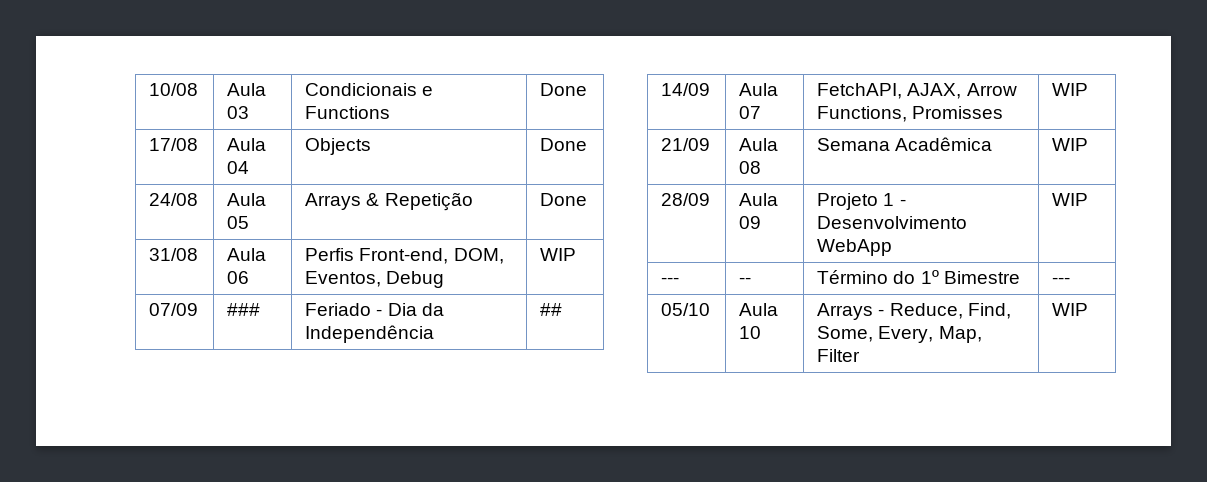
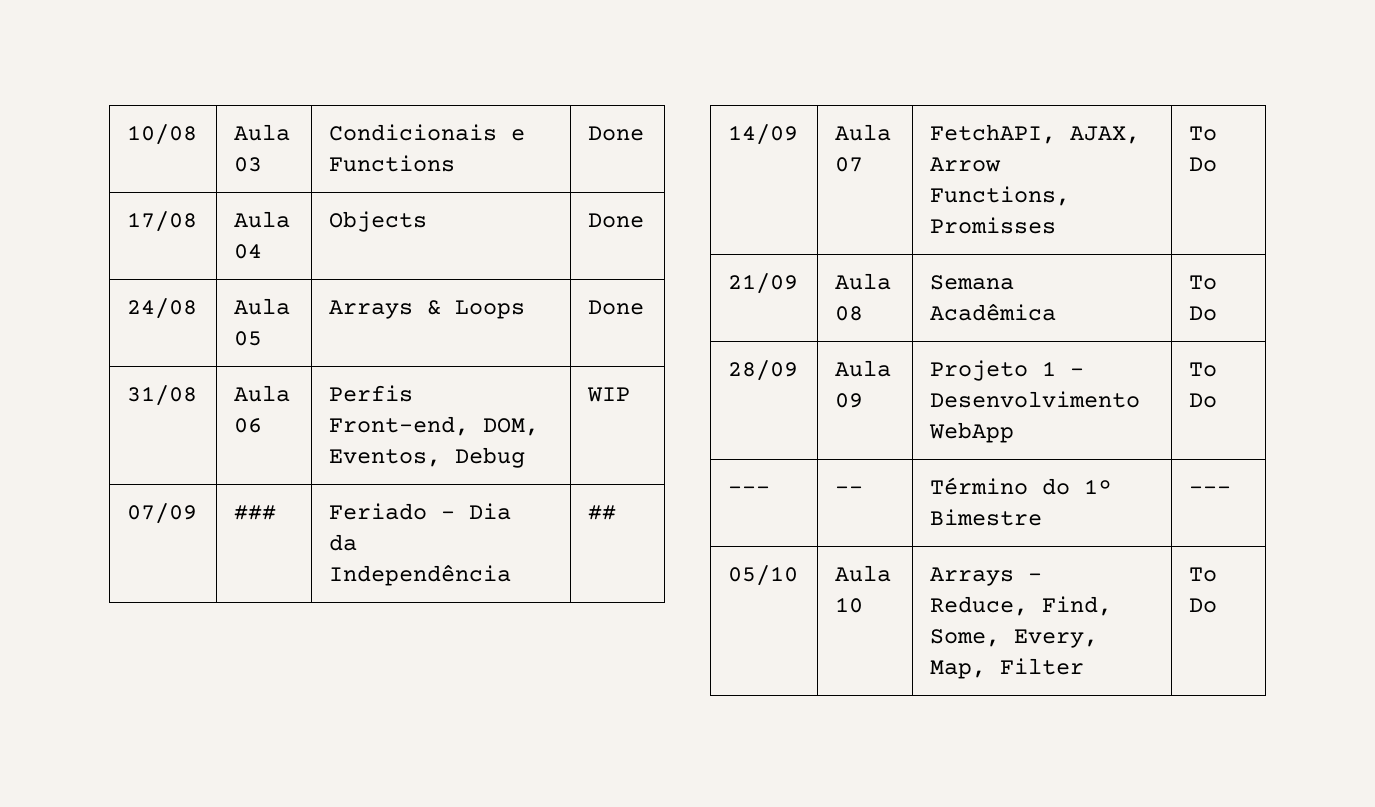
- 24/08 | Aula 05 | Arrays & Repetição | Done
+ 24/08 | Aula 05 | Arrays & Loops | Done
- 14/09 | Aula 07 | FetchAPI, AJAX, Arrow Functions, Promisses | WIP
+ 14/09 | Aula 07 | FetchAPI, AJAX, Arrow Functions, Promisses | To Do
- 21/09 | Aula 08 | Semana Acadêmica | WIP
+ 21/09 | Aula 08 | Semana Acadêmica | To Do
- 28/09 | Aula 09 | Projeto 1 - Desenvolvimento WebApp | WIP
+ 28/09 | Aula 09 | Projeto 1 - Desenvolvimento WebApp | To Do
- 05/10 | Aula 10 | Arrays - Reduce, Find, Some, Every, Map, Filter | WIP
+ 05/10 | Aula 10 | Arrays - Reduce, Find, Some, Every, Map, Filter | To Do

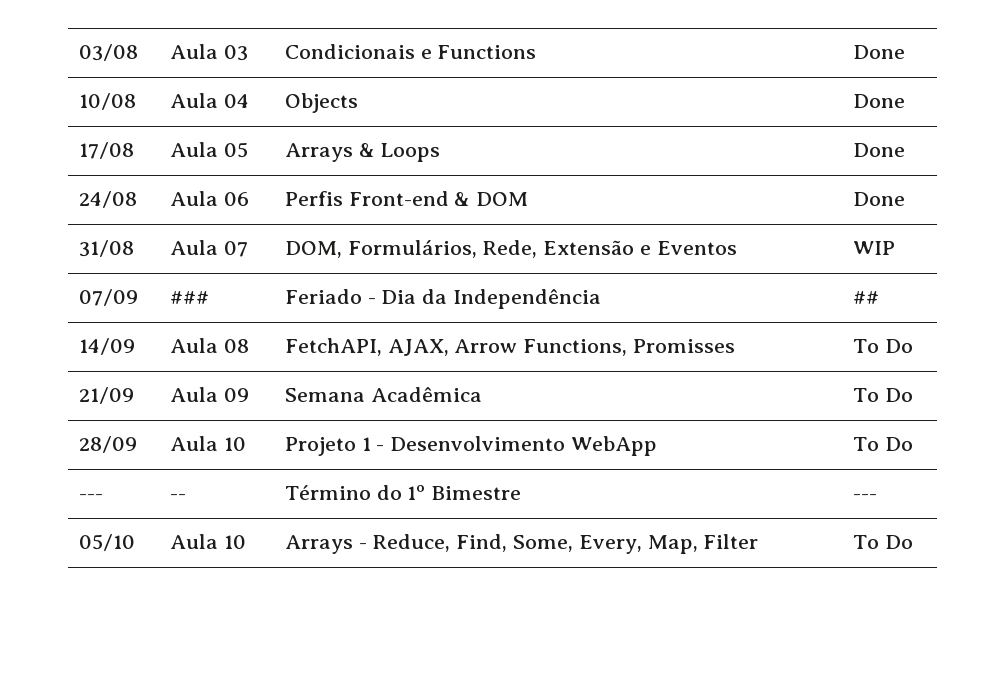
- 10/08 | Aula 03 | Condicionais e Functions | Done
+ 03/08 | Aula 03 | Condicionais e Functions | Done
- 17/08 | Aula 04 | Objects | Done
+ 10/08 | Aula 04 | Objects | Done
- 24/08 | Aula 05 | Arrays & Loops | Done
+ 17/08 | Aula 05 | Arrays & Loops | Done
- 31/08 | Aula 06 | Perfis Front-end, DOM, Eventos, Debug | WIP
+ 24/08 | Aula 06 | Perfis Front-end & DOM | Done
+ 31/08 | Aula 07 | DOM, Formulários, Rede, Extensão e Eventos | WIP
- 14/09 | Aula 07 | FetchAPI, AJAX, Arrow Functions, Promisses | To Do
+ 14/09 | Aula 08 | FetchAPI, AJAX, Arrow Functions, Promisses | To Do
- 21/09 | Aula 08 | Semana Acadêmica | To Do
+ 21/09 | Aula 09 | Semana Acadêmica | To Do
- 28/09 | Aula 09 | Projeto 1 - Desenvolvimento WebApp | To Do
+ 28/09 | Aula 10 | Projeto 1 - Desenvolvimento WebApp | To Do

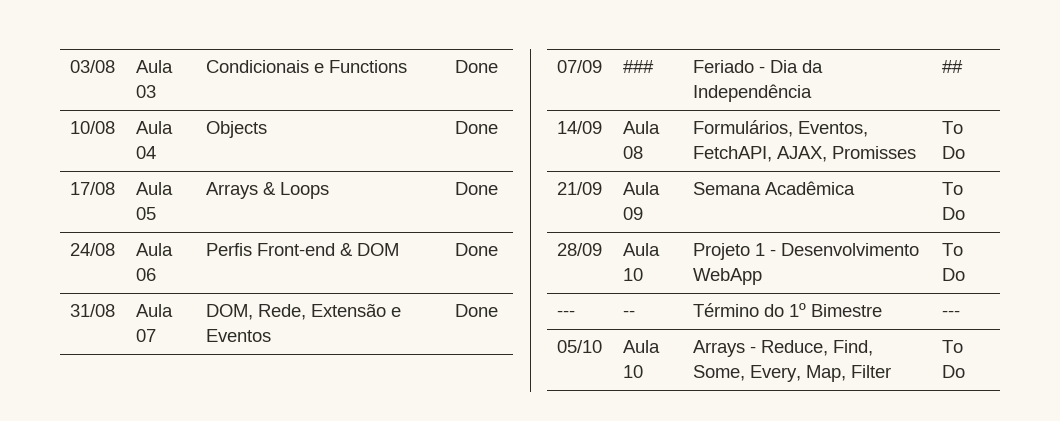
- 31/08 | Aula 07 | DOM, Formulários, Rede, Extensão e Eventos | WIP
+ 31/08 | Aula 07 | DOM, Rede, Extensão e Eventos | Done
- 14/09 | Aula 08 | FetchAPI, AJAX, Arrow Functions, Promisses | To Do
+ 14/09 | Aula 08 | Formulários, Eventos, FetchAPI, AJAX, Promisses | To Do

